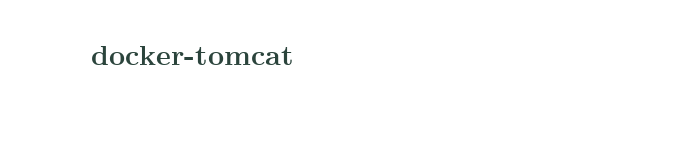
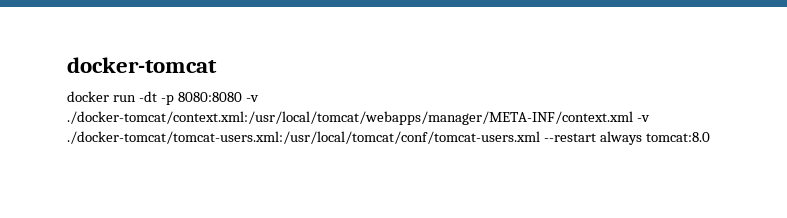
+ docker run -dt -p 8080:8080 -v ./docker-tomcat/context.xml:/usr/local/tomcat/webapps/manager/META-INF/context.xml -v ./docker-tomcat/tomcat-users.xml:/usr/local/tomcat/conf/tomcat-users.xml --restart always tomcat:8.0

